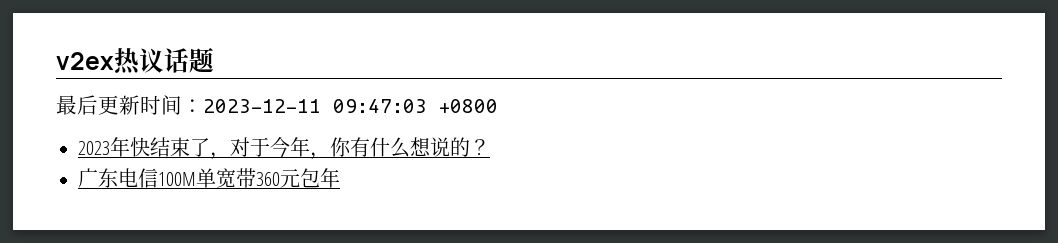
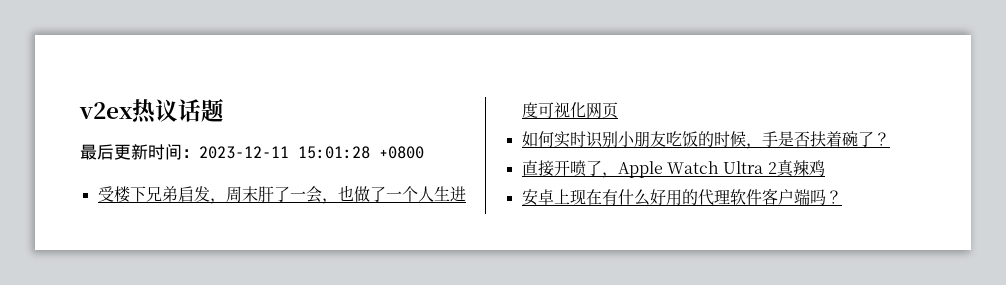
- 最后更新时间：2023-12-11 09:47:03 +0800
+ 最后更新时间：2023-12-11 15:01:28 +0800
- 2023年快结束了，对于今年，你有什么想说的？
- 广东电信100M单宽带360元包年
+ 受楼下兄弟启发，周末肝了一会，也做了一个人生进度可视化网页
+ 如何实时识别小朋友吃饭的时候，手是否扶着碗了？
+ 直接开喷了，Apple Watch Ultra 2真辣鸡
+ 安卓上现在有什么好用的代理软件客户端吗？

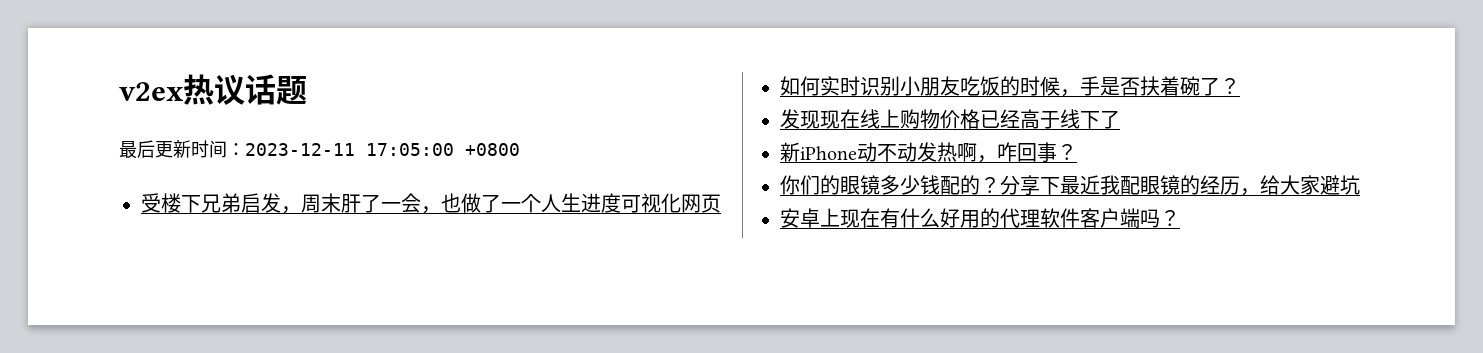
- 最后更新时间：2023-12-11 15:01:28 +0800
+ 最后更新时间：2023-12-11 17:05:00 +0800
- 直接开喷了，Apple Watch Ultra 2真辣鸡
+ 发现现在线上购物价格已经高于线下了
+ 新iPhone动不动发热啊，咋回事？
+ 你们的眼镜多少钱配的？分享下最近我配眼镜的经历，给大家避坑

